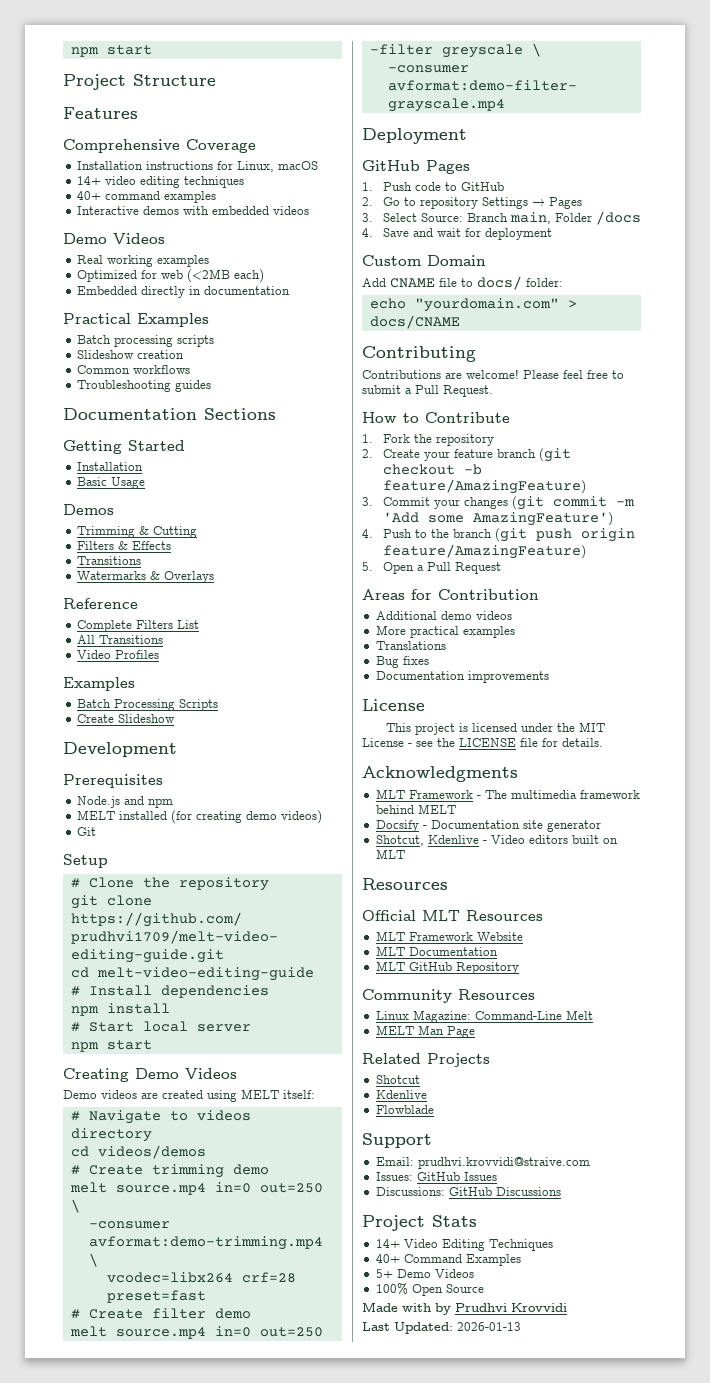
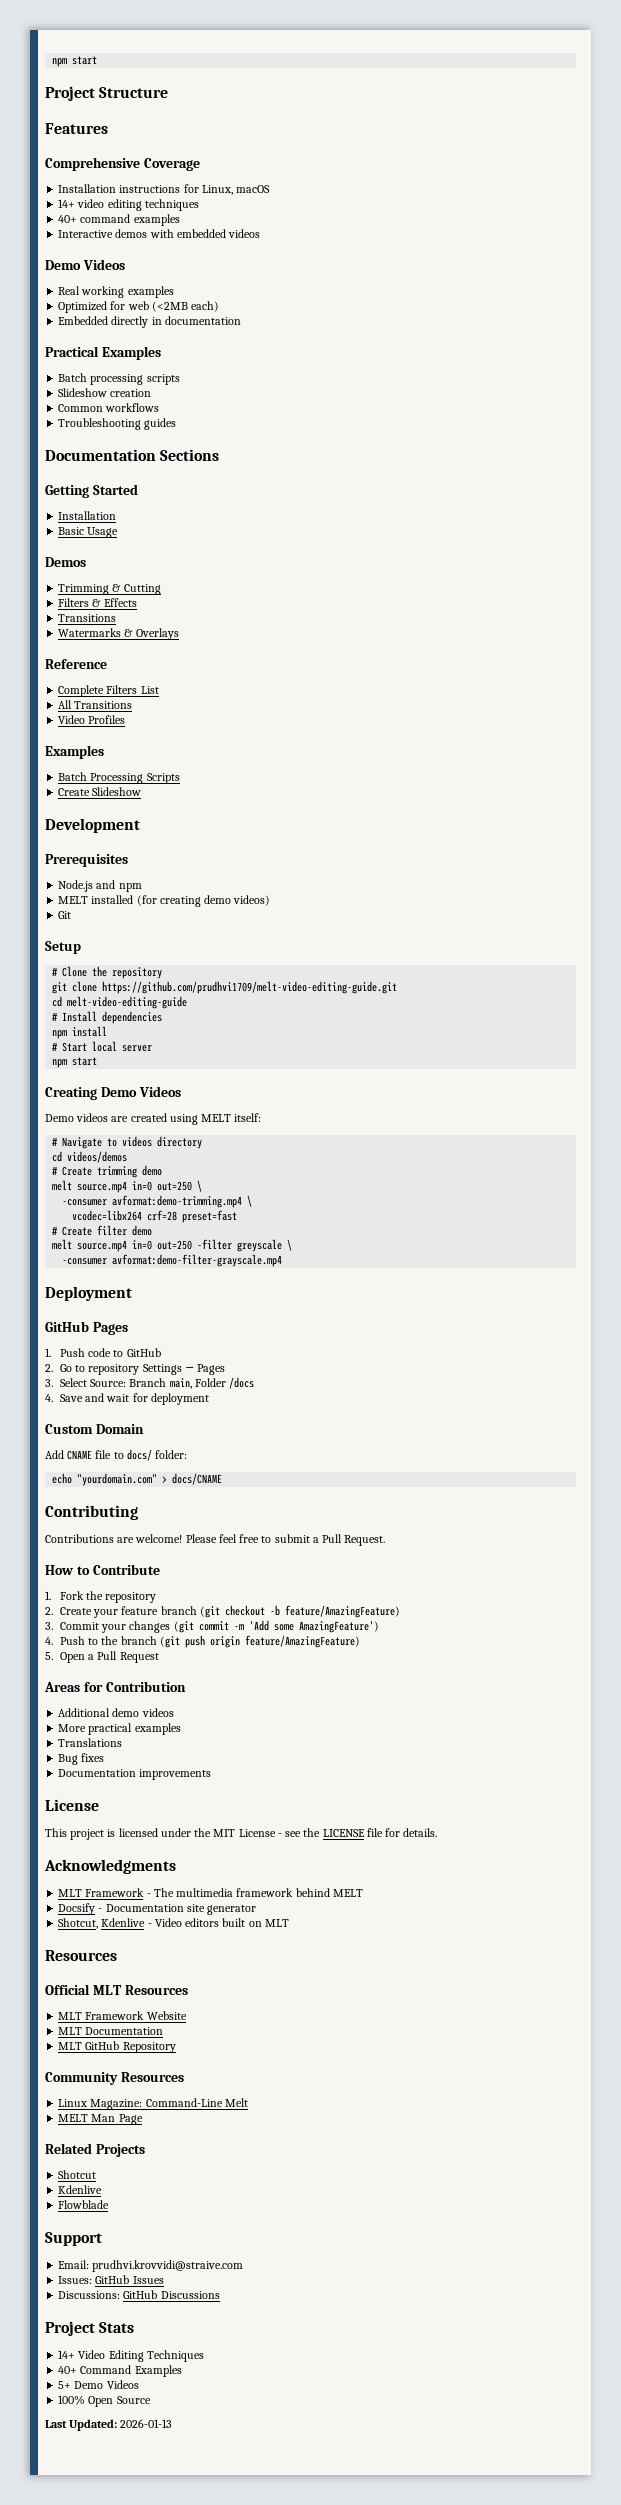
- Made with by Prudhvi Krovvidi

